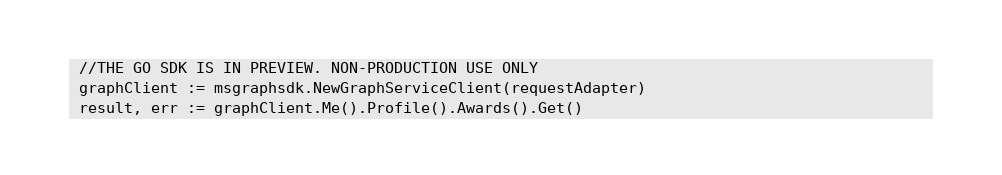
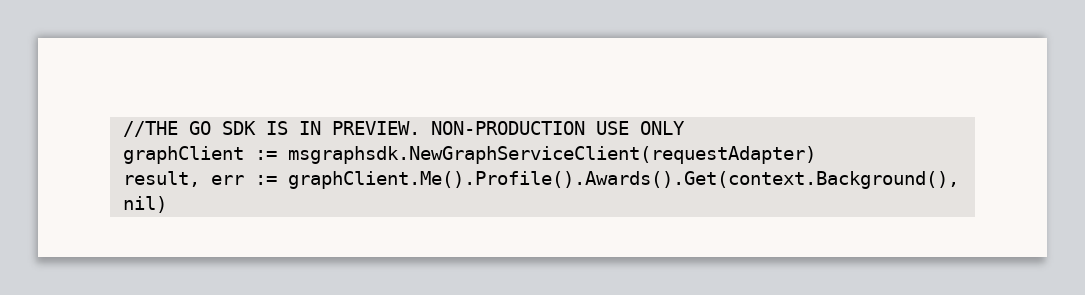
- result, err := graphClient.Me().Profile().Awards().Get()
+ result, err := graphClient.Me().Profile().Awards().Get(context.Background(), nil)

